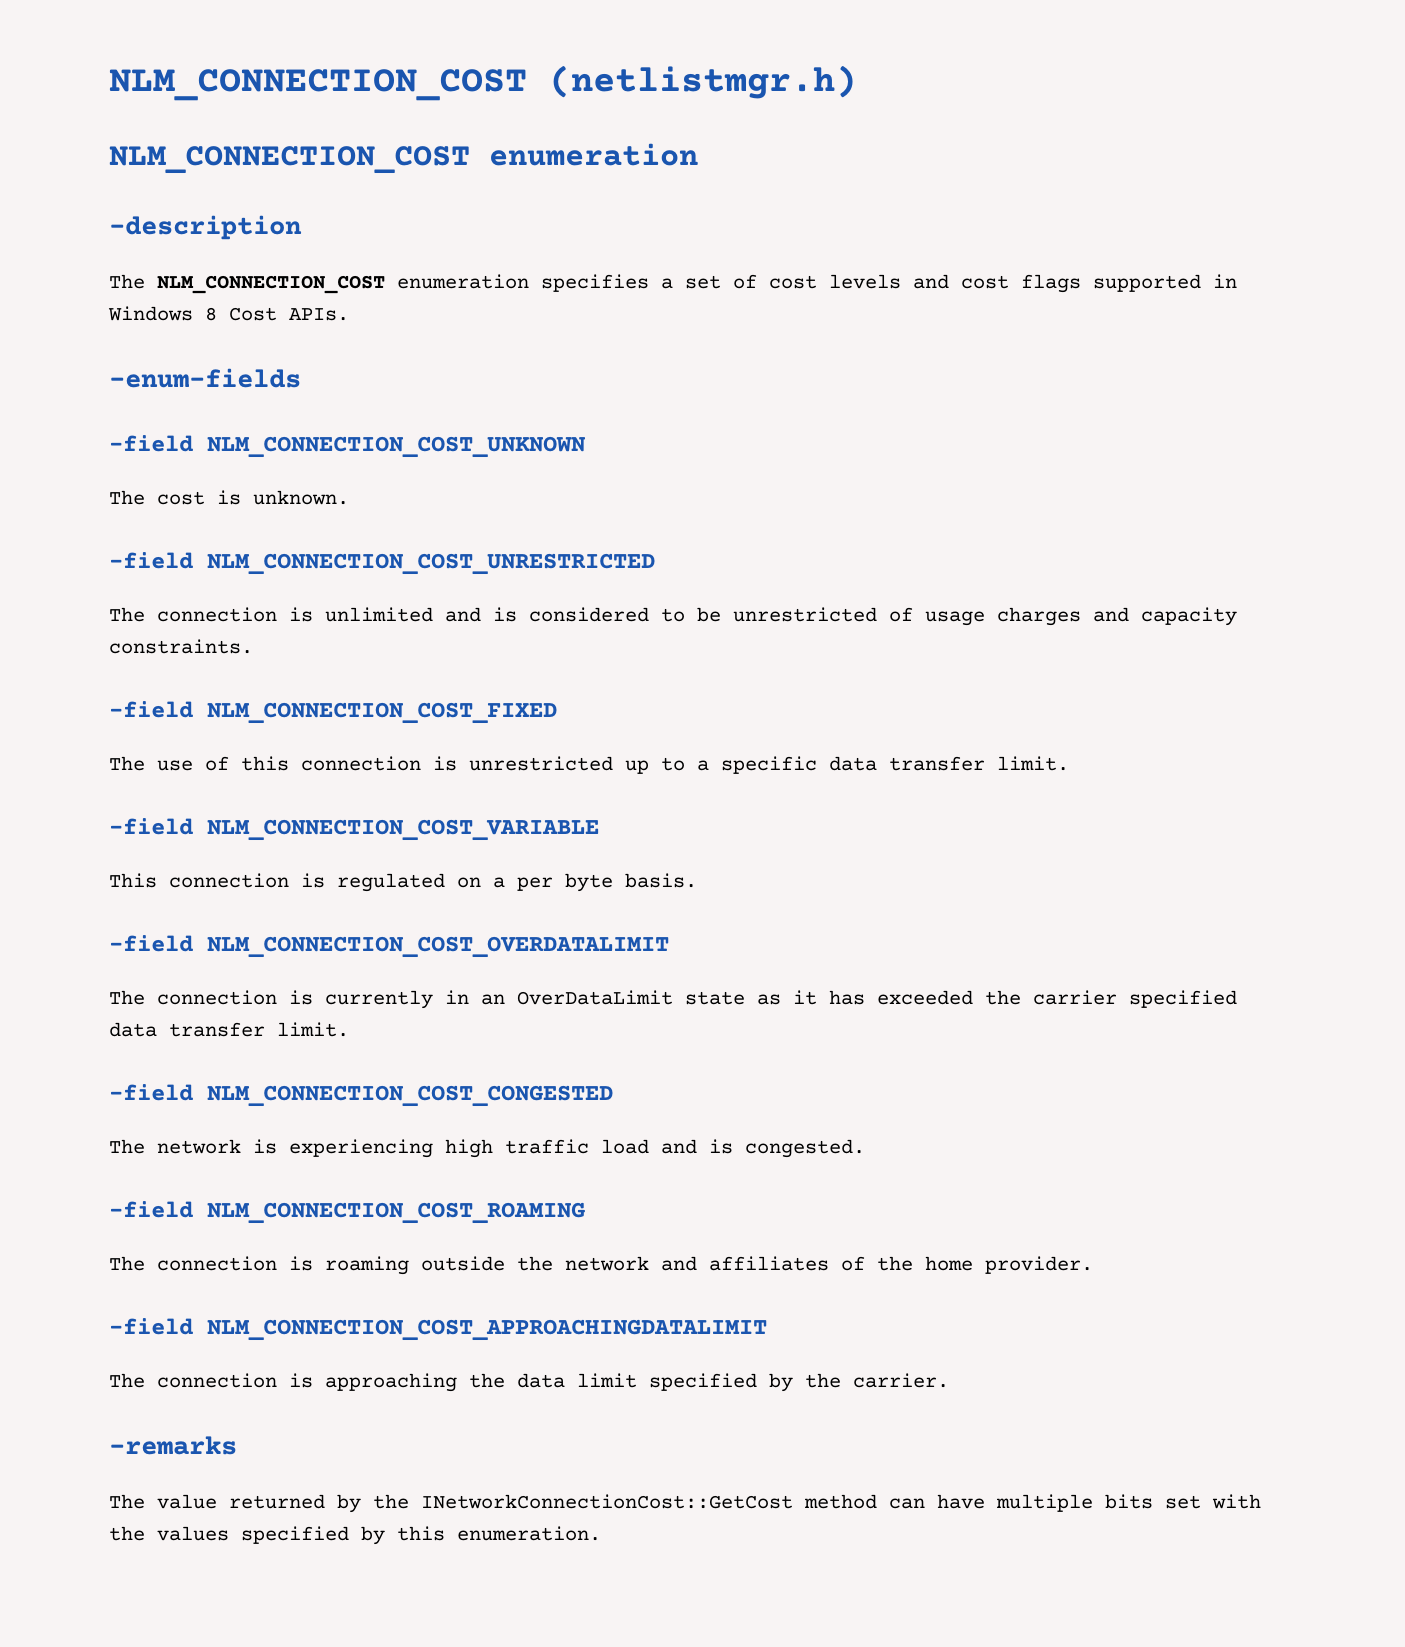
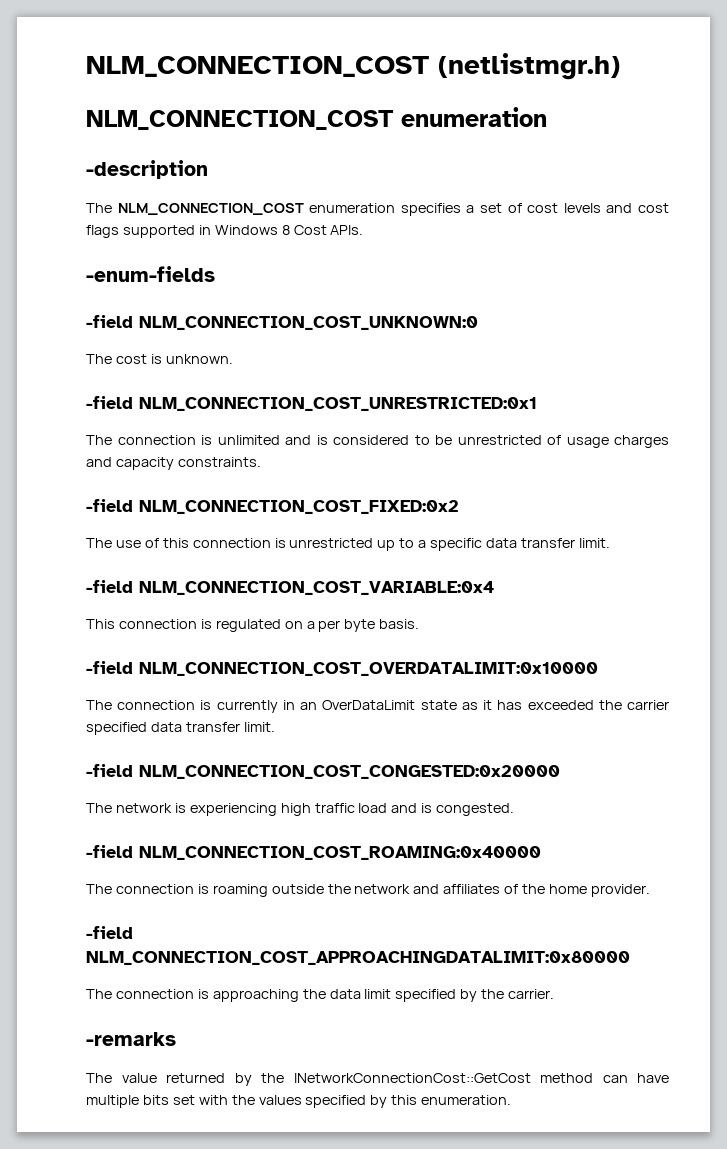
- -field NLM_CONNECTION_COST_UNKNOWN
+ -field NLM_CONNECTION_COST_UNKNOWN:0
- -field NLM_CONNECTION_COST_UNRESTRICTED
+ -field NLM_CONNECTION_COST_UNRESTRICTED:0x1
- -field NLM_CONNECTION_COST_FIXED
+ -field NLM_CONNECTION_COST_FIXED:0x2
- -field NLM_CONNECTION_COST_VARIABLE
+ -field NLM_CONNECTION_COST_VARIABLE:0x4
- -field NLM_CONNECTION_COST_OVERDATALIMIT
+ -field NLM_CONNECTION_COST_OVERDATALIMIT:0x10000
- -field NLM_CONNECTION_COST_CONGESTED
+ -field NLM_CONNECTION_COST_CONGESTED:0x20000
- -field NLM_CONNECTION_COST_ROAMING
+ -field NLM_CONNECTION_COST_ROAMING:0x40000
- -field NLM_CONNECTION_COST_APPROACHINGDATALIMIT
+ -field NLM_CONNECTION_COST_APPROACHINGDATALIMIT:0x80000

